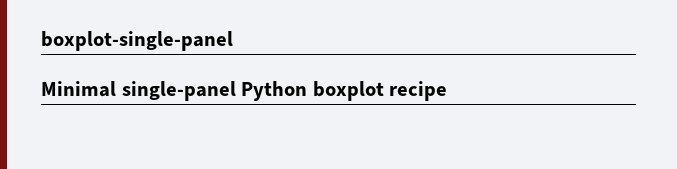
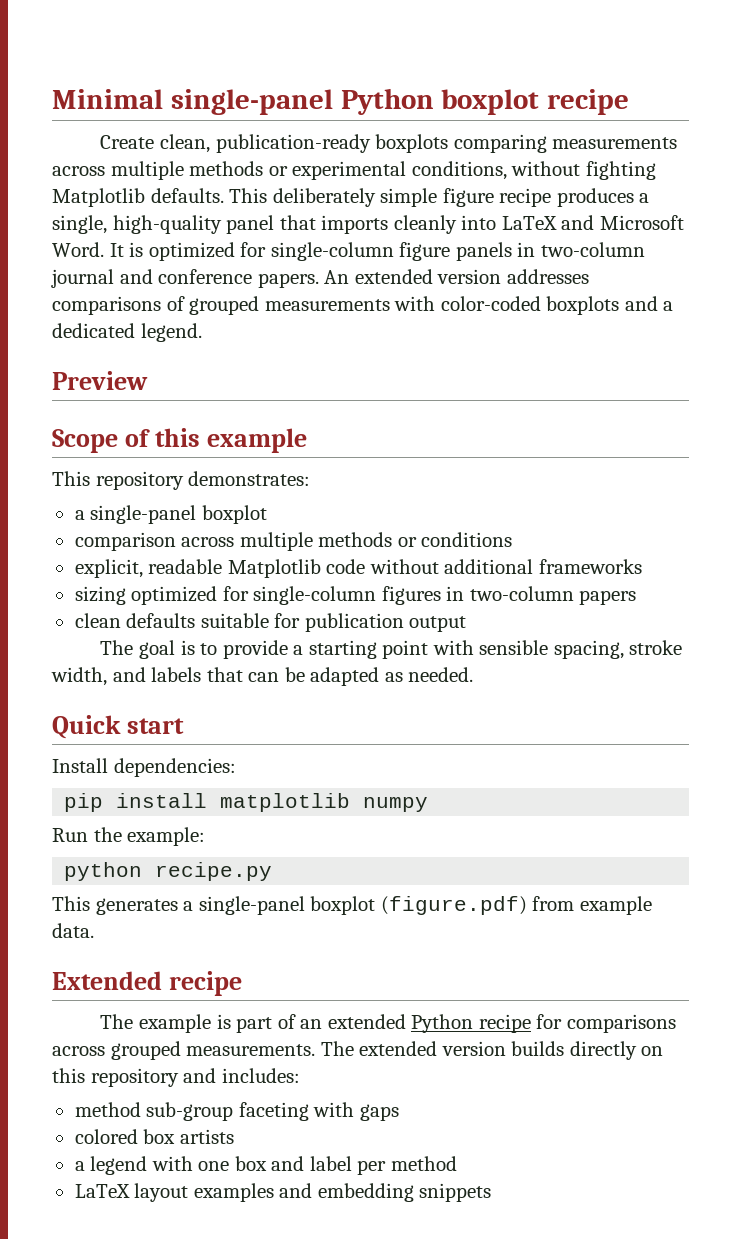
- boxplot-single-panel
+ Create clean, publication-ready boxplots comparing measurements across multiple methods or experimental conditions, without fighting Matplotlib defaults. This deliberately simple figure recipe produces a single, high-quality panel that imports cleanly into LaTeX and Microsoft Word. It is optimized for single-column figure panels in two-column journal and conference papers. An extended version addresses comparisons of grouped measurements with color-coded boxplots and a dedicated legend.
+ Preview
+ Scope of this example
+ This repository demonstrates:
+ a single-panel boxplot
+ comparison across multiple methods or conditions
+ explicit, readable Matplotlib code without additional frameworks
+ sizing optimized for single-column figures in two-column papers
+ clean defaults suitable for publication output
+ The goal is to provide a starting point with sensible spacing, stroke width, and labels that can be adapted as needed.
+ Quick start
+ Install dependencies:
+ pip install matplotlib numpy
+ Run the example:
+ python recipe.py
+ This generates a single-panel boxplot (figure.pdf) from example data.
+ Extended recipe
+ The example is part of an extended Python recipe for comparisons across grouped measurements. The extended version builds directly on this repository and includes:
+ method sub-group faceting with gaps
+ colored box artists
+ a legend with one box and label per method
+ LaTeX layout examples and embedding snippets

